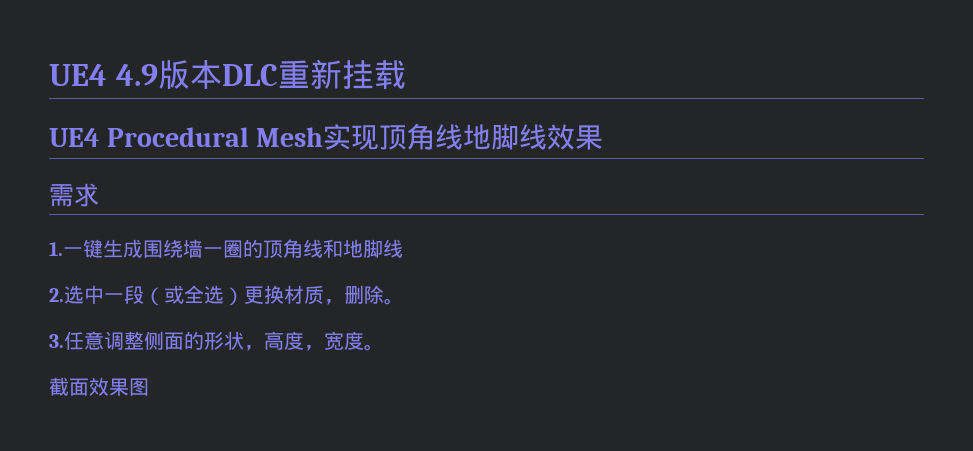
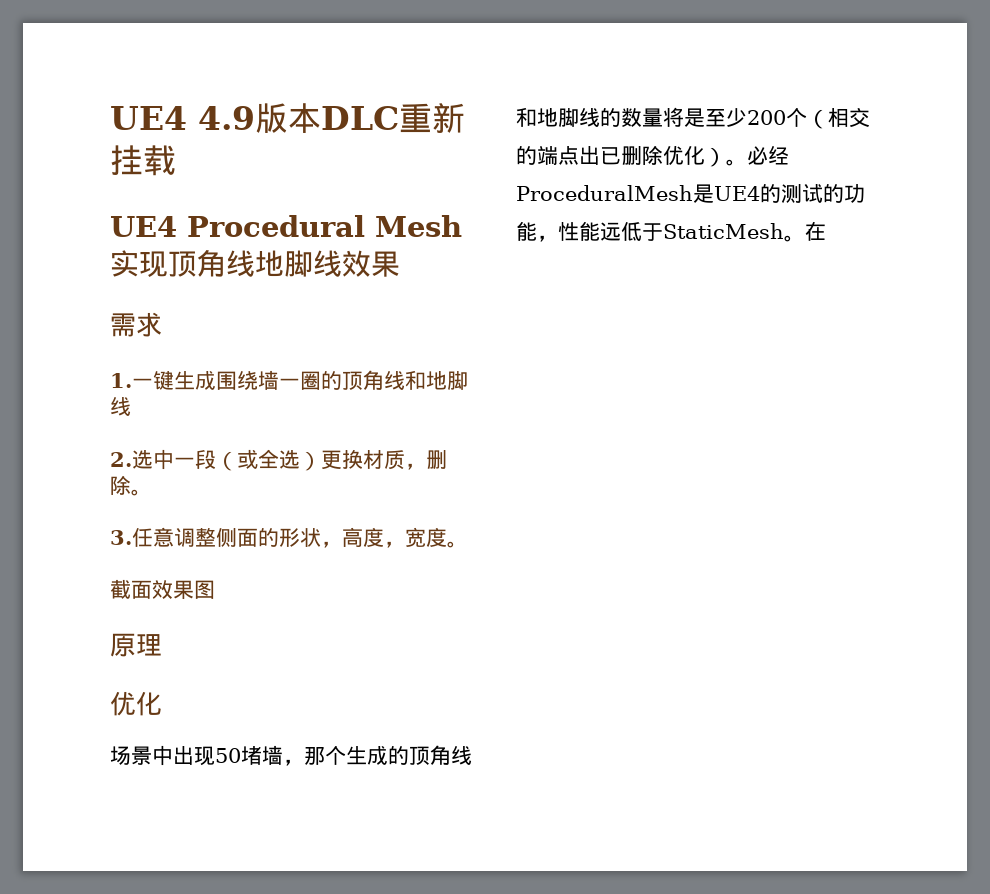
+ 原理
+ 优化
+ 场景中出现50堵墙，那个生成的顶角线和地脚线的数量将是至少200个（相交的端点出已删除优化）。必经ProceduralMesh是UE4的测试的功能，性能远低于StaticMesh。在

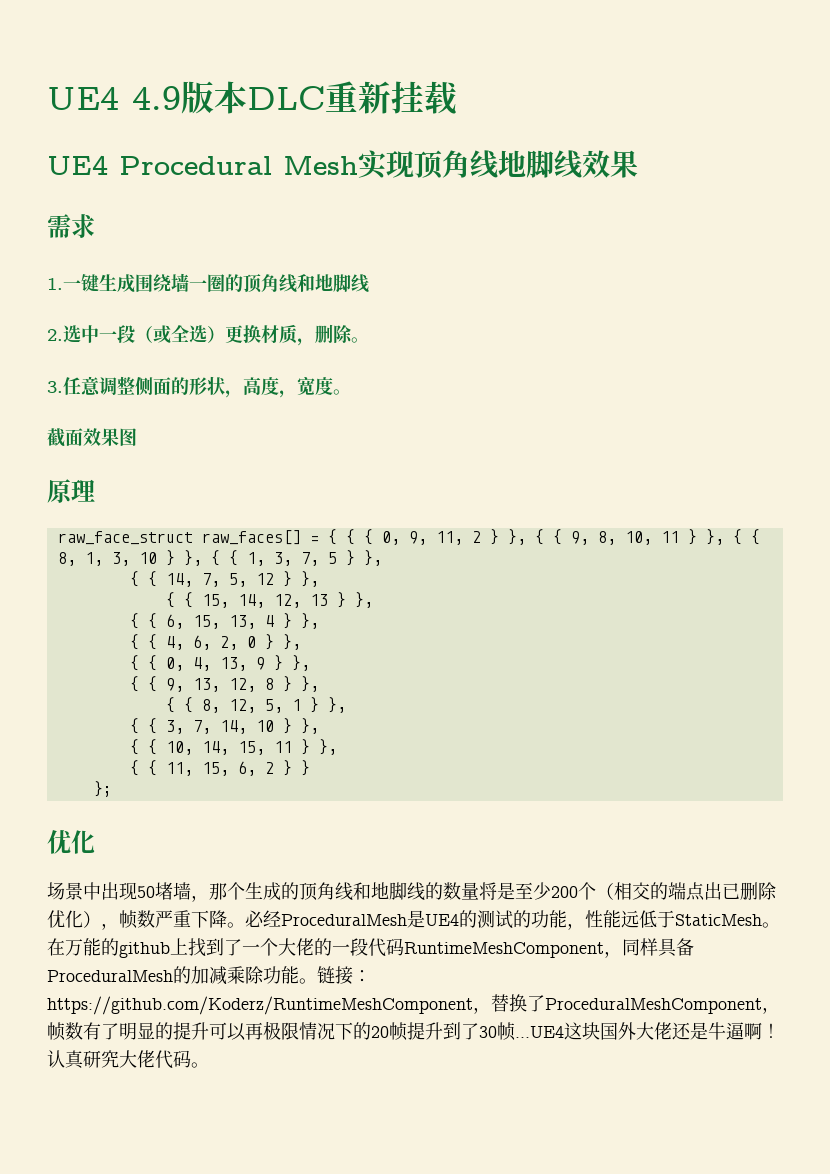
+ raw_face_struct raw_faces[] = { { { 0, 9, 11, 2 } }, { { 9, 8, 10, 11 } }, { { 8, 1, 3, 10 } }, { { 1, 3, 7, 5 } },
+ { { 14, 7, 5, 12 } },
+ { { 15, 14, 12, 13 } },
+ { { 6, 15, 13, 4 } },
+ { { 4, 6, 2, 0 } },
+ { { 0, 4, 13, 9 } },
+ { { 9, 13, 12, 8 } },
+ { { 8, 12, 5, 1 } },
+ { { 3, 7, 14, 10 } },
+ { { 10, 14, 15, 11 } },
+ { { 11, 15, 6, 2 } }
+ };
- 场景中出现50堵墙，那个生成的顶角线和地脚线的数量将是至少200个（相交的端点出已删除优化）。
+ 场景中出现50堵墙，那个生成的顶角线和地脚线的数量将是至少200个（相交的端点出已删除优化），帧数严重下降。
- 在
+ 在万能的github上找到了一个大佬的一段代码RuntimeMeshComponent，同样具备ProceduralMesh的加减乘除功能。链接：https://github.com/Koderz/RuntimeMeshComponent，替换了ProceduralMeshComponent，帧数有了明显的提升可以再极限情况下的20帧提升到了30帧...UE4这块国外大佬还是牛逼啊！认真研究大佬代码。

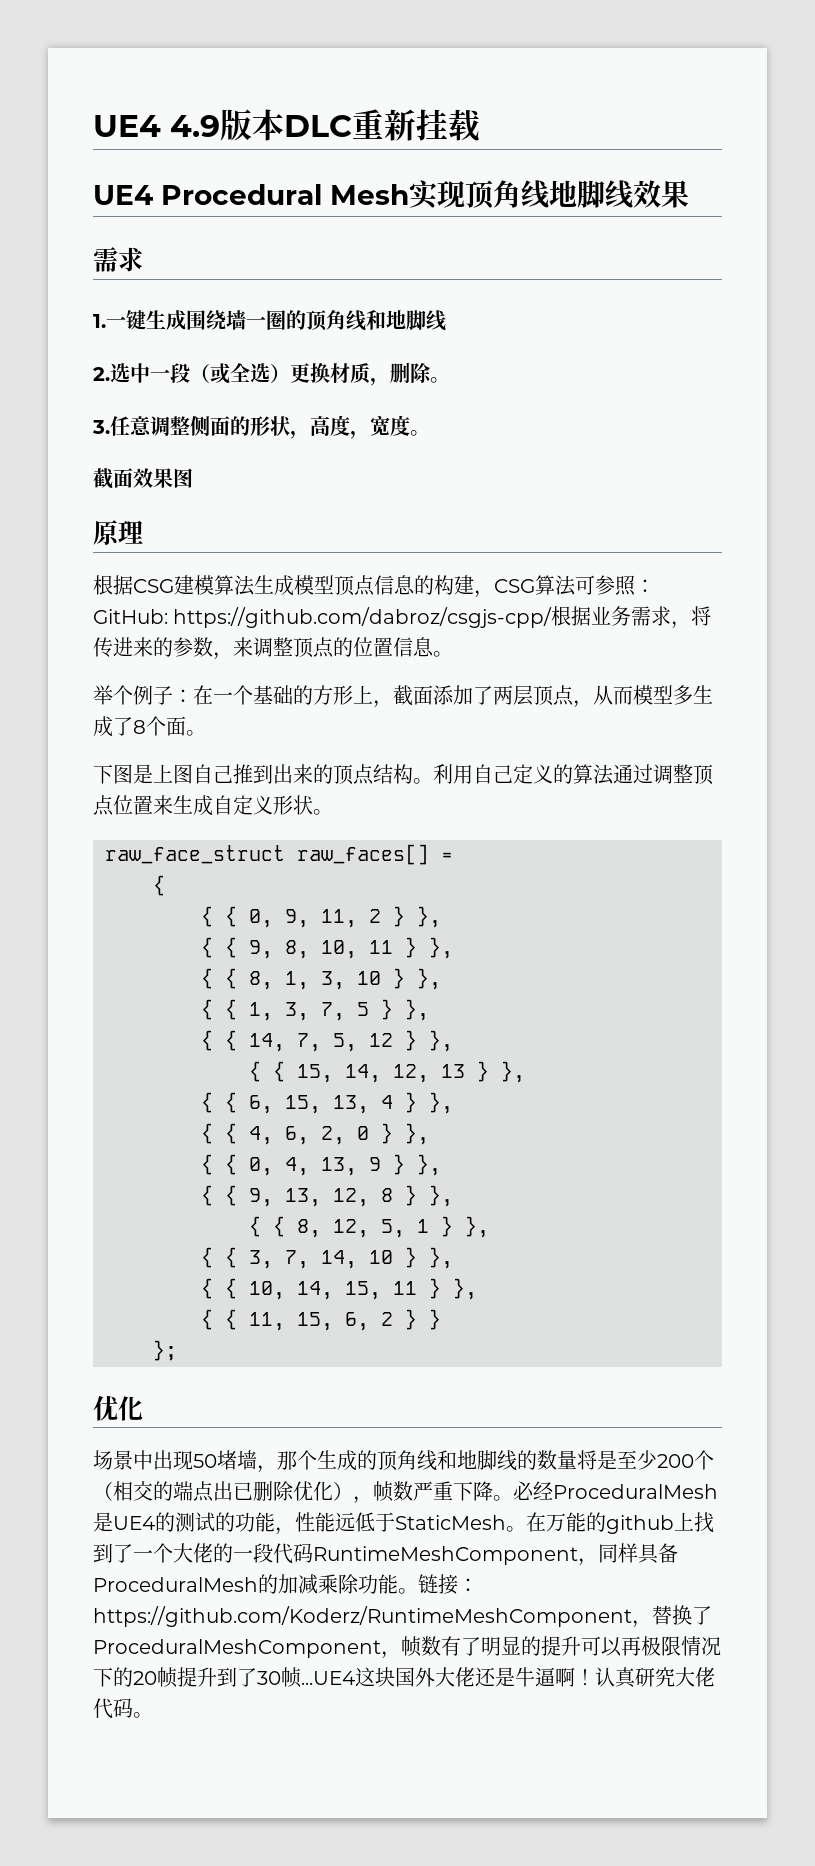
+ 根据CSG建模算法生成模型顶点信息的构建，CSG算法可参照：GitHub: https://github.com/dabroz/csgjs-cpp/根据业务需求，将传进来的参数，来调整顶点的位置信息。
+ 举个例子：在一个基础的方形上，截面添加了两层顶点，从而模型多生成了8个面。
+ 下图是上图自己推到出来的顶点结构。利用自己定义的算法通过调整顶点位置来生成自定义形状。
- raw_face_struct raw_faces[] = { { { 0, 9, 11, 2 } }, { { 9, 8, 10, 11 } }, { { 8, 1, 3, 10 } }, { { 1, 3, 7, 5 } },
+ raw_face_struct raw_faces[] =
+ {
+ { { 0, 9, 11, 2 } },
+ { { 9, 8, 10, 11 } },
+ { { 8, 1, 3, 10 } },
+ { { 1, 3, 7, 5 } },

